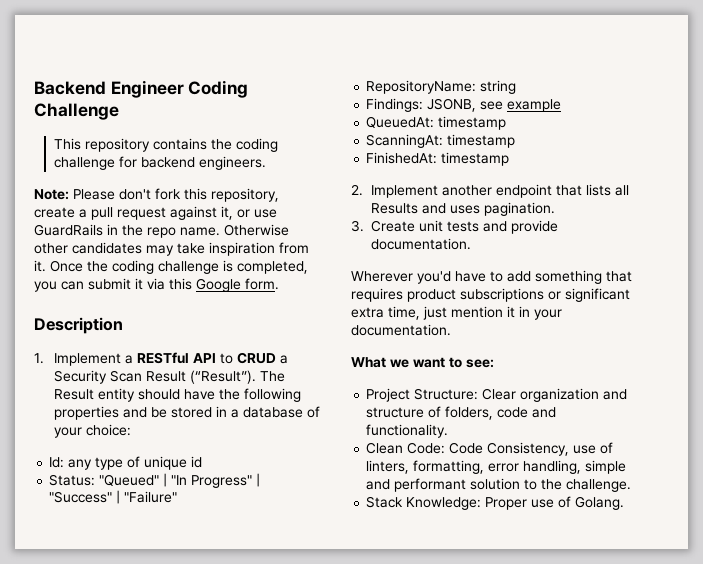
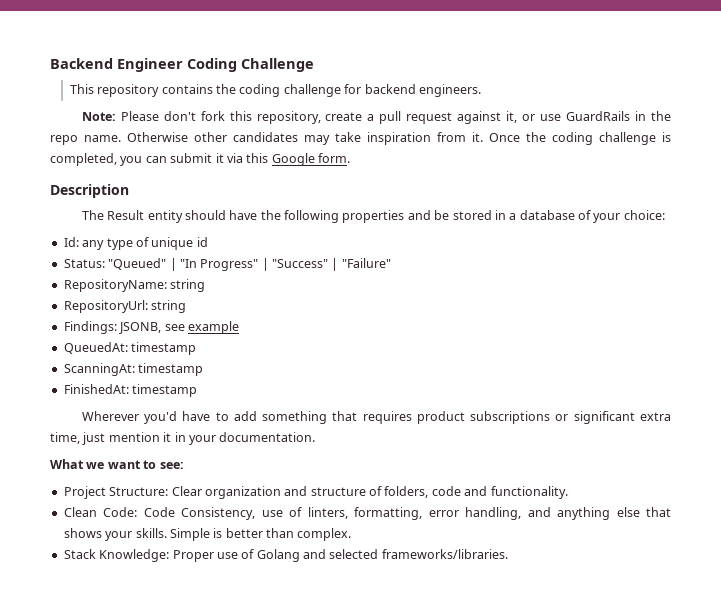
- 1. Implement a RESTful API to CRUD a Security Scan Result (“Result”).
+ RepositoryUrl: string
- 2. Implement another endpoint that lists all Results and uses pagination.
- 3. Create unit tests and provide documentation.
- Clean Code: Code Consistency, use of linters, formatting, error handling, simple and performant solution to the challenge.
+ Clean Code: Code Consistency, use of linters, formatting, error handling, and anything else that shows your skills. Simple is better than complex.
- Stack Knowledge: Proper use of Golang.
+ Stack Knowledge: Proper use of Golang and selected frameworks/libraries.

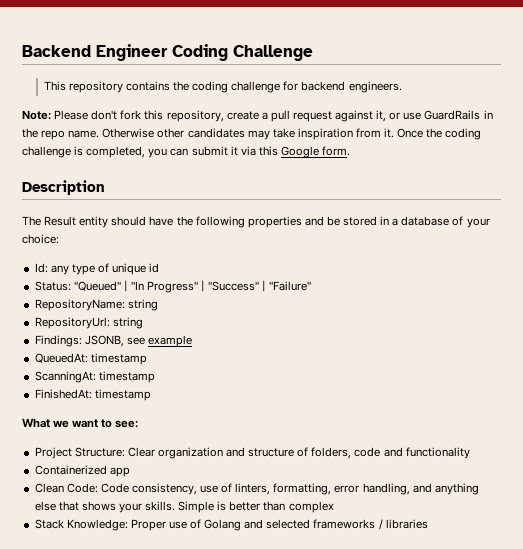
- Wherever you'd have to add something that requires product subscriptions or significant extra time, just mention it in your documentation.
- Project Structure: Clear organization and structure of folders, code and functionality.
+ Project Structure: Clear organization and structure of folders, code and functionality
+ Containerized app
- Clean Code: Code Consistency, use of linters, formatting, error handling, and anything else that shows your skills.
+ Clean Code: Code consistency, use of linters, formatting, error handling, and anything else that shows your skills.
- Simple is better than complex.
+ Simple is better than complex
- Stack Knowledge: Proper use of Golang and selected frameworks/libraries.
+ Stack Knowledge: Proper use of Golang and selected frameworks / libraries

